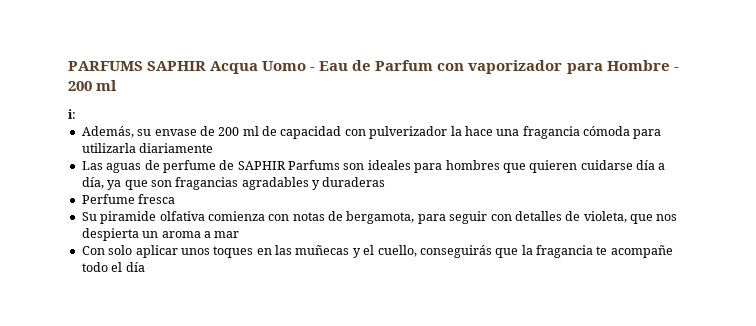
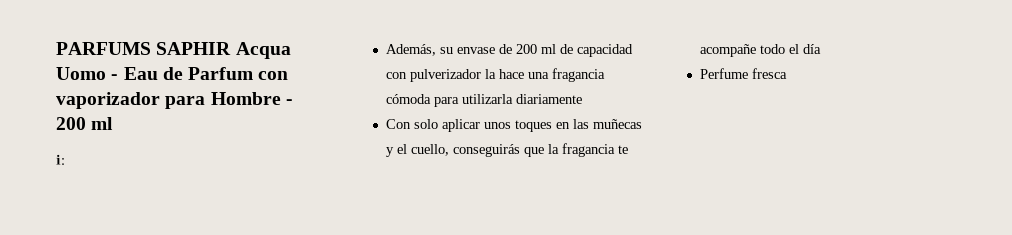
- Las aguas de perfume de SAPHIR Parfums son ideales para hombres que quieren cuidarse día a día, ya que son fragancias agradables y duraderas
- Perfume fresca
- Su piramide olfativa comienza con notas de bergamota, para seguir con detalles de violeta, que nos despierta un aroma a mar
+ Perfume fresca

